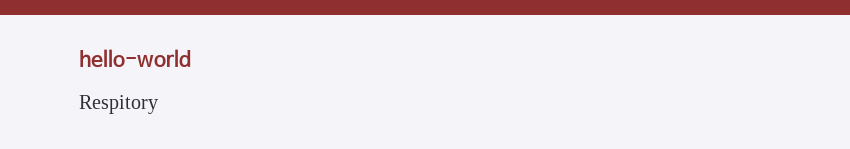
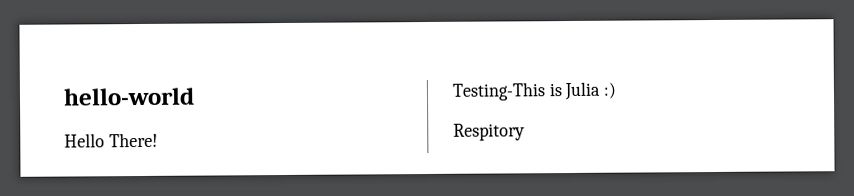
+ Hello There!
+ Testing-This is Julia :)

